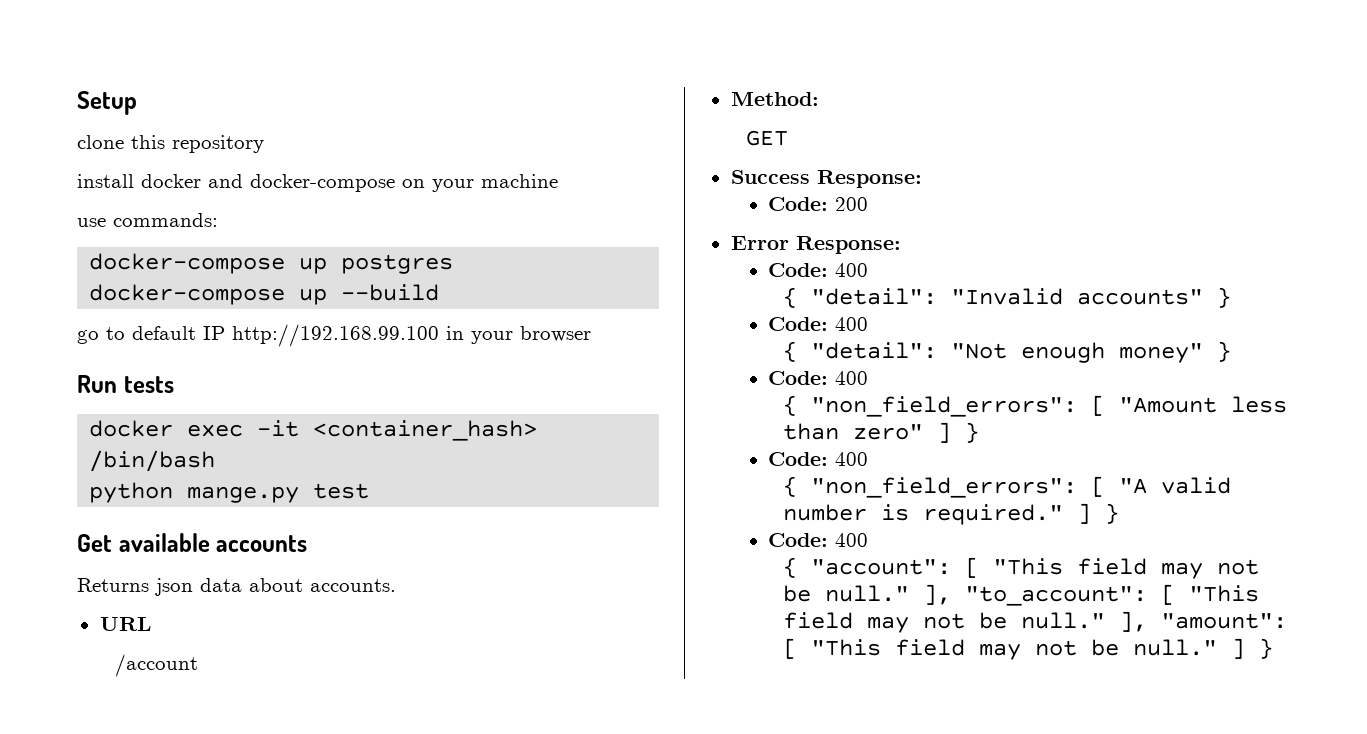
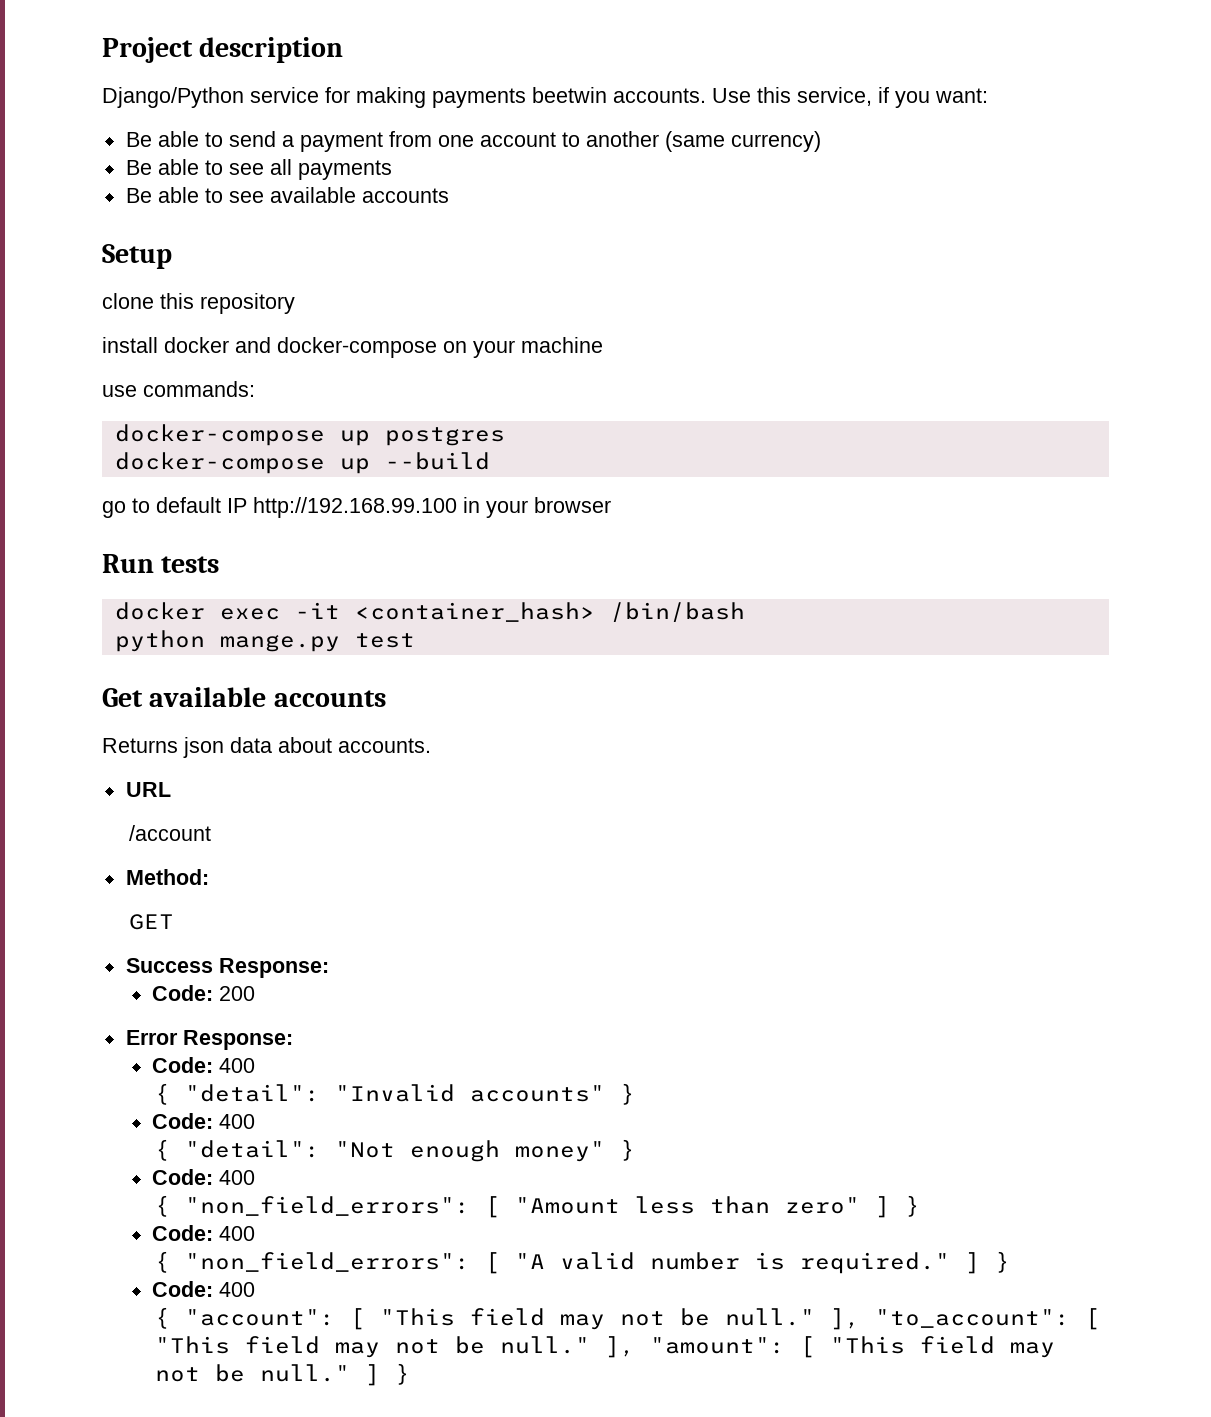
+ Project description
+ Django/Python service for making payments beetwin accounts. Use this service, if you want:
+ Be able to send a payment from one account to another (same currency)
+ Be able to see all payments
+ Be able to see available accounts

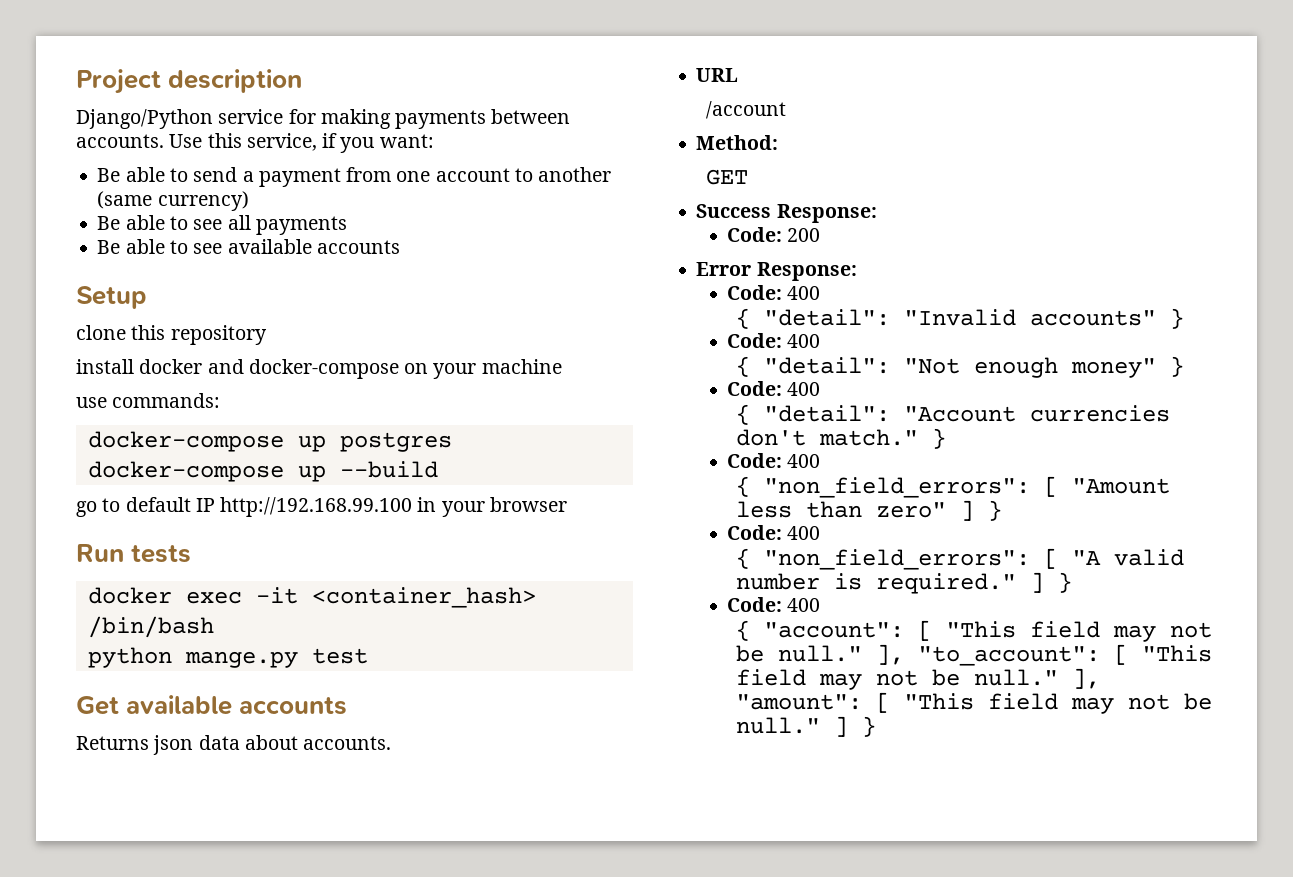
- Django/Python service for making payments beetwin accounts.
+ Django/Python service for making payments between accounts.
+ { "detail": "Account currencies don't match." }
+ Code: 400

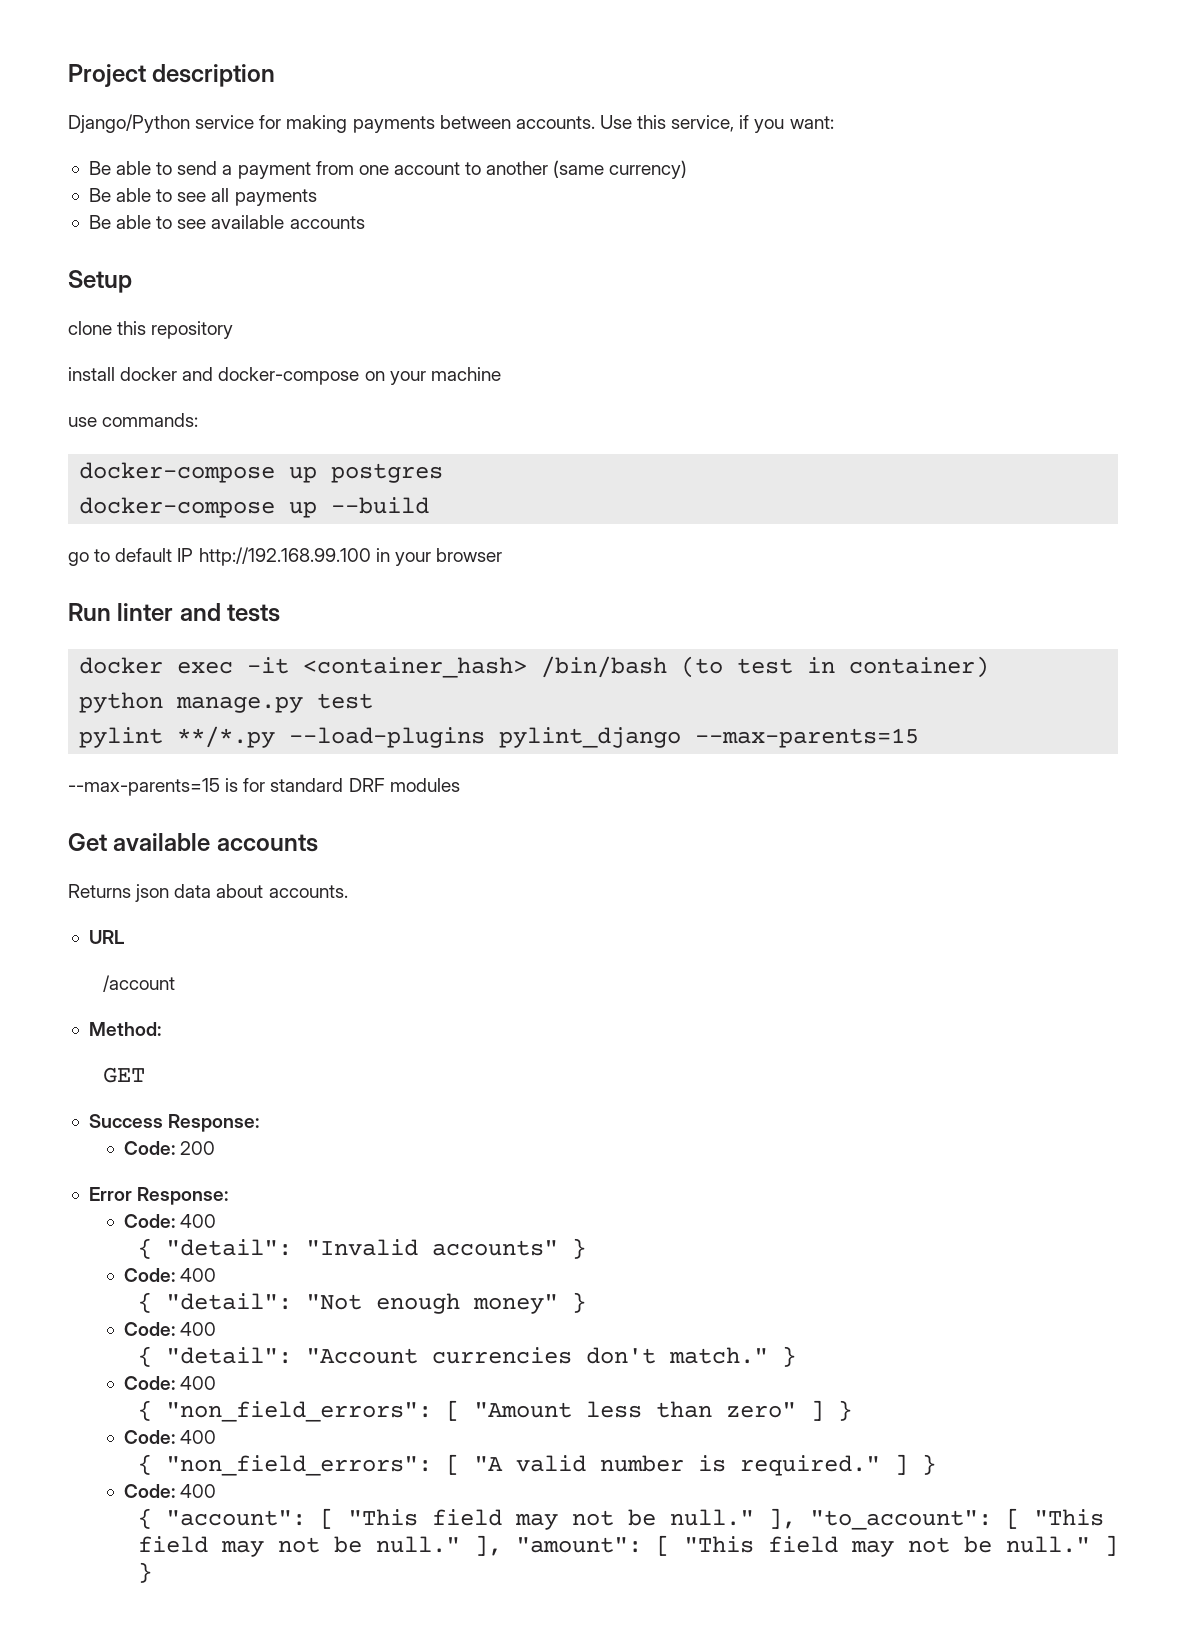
- Run tests
+ Run linter and tests
- docker exec -it <container_hash> /bin/bash
+ docker exec -it <container_hash> /bin/bash (to test in container)
- python mange.py test
+ python manage.py test
+ pylint **/*.py --load-plugins pylint_django --max-parents=15
+ --max-parents=15 is for standard DRF modules

